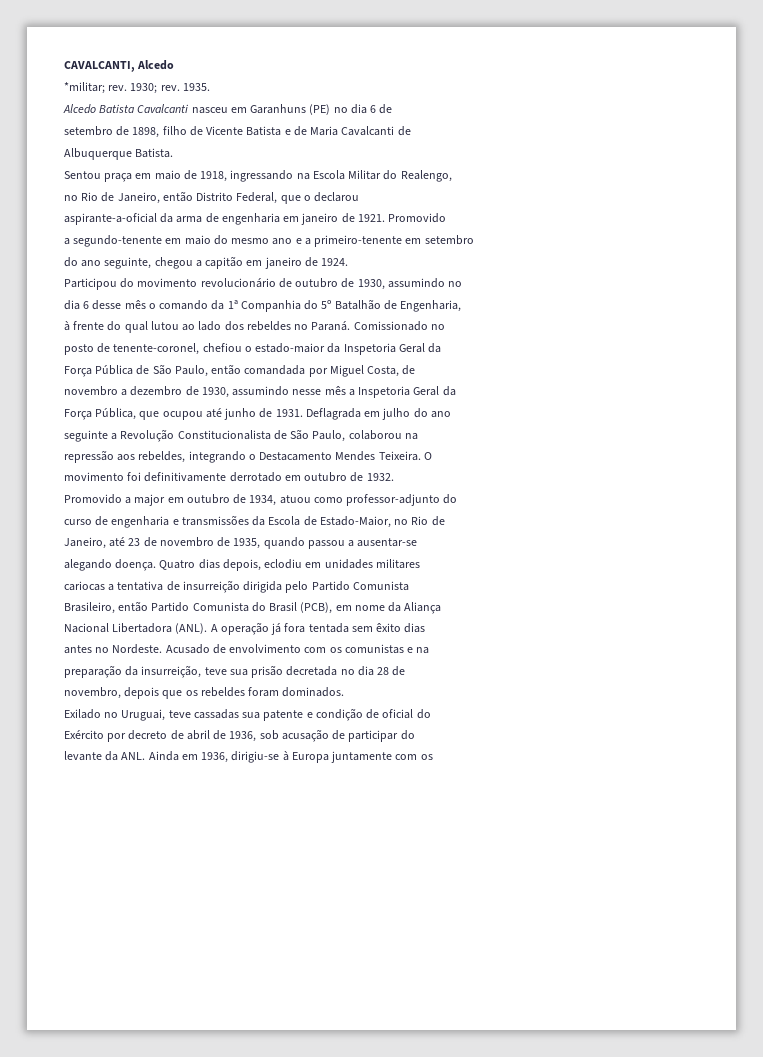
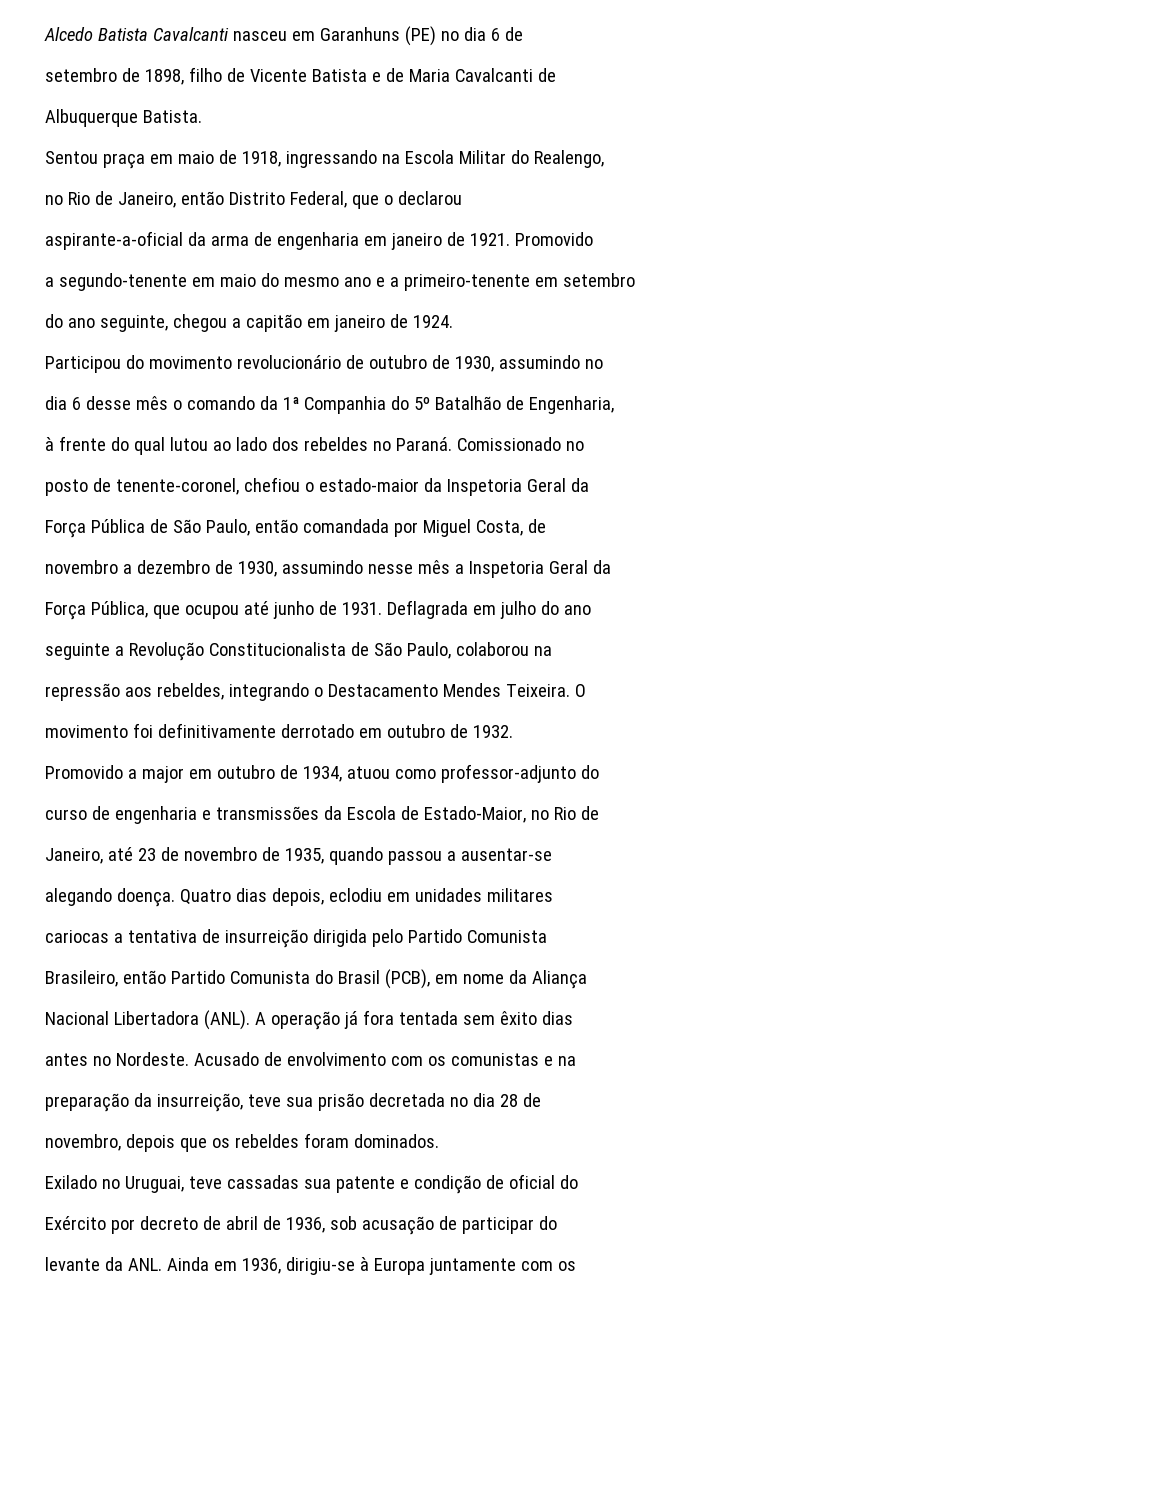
- CAVALCANTI, Alcedo
- *militar; rev. 1930; rev. 1935.

